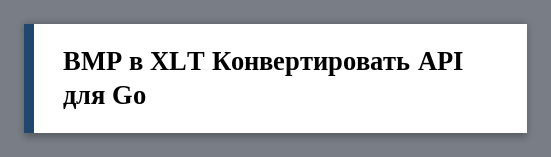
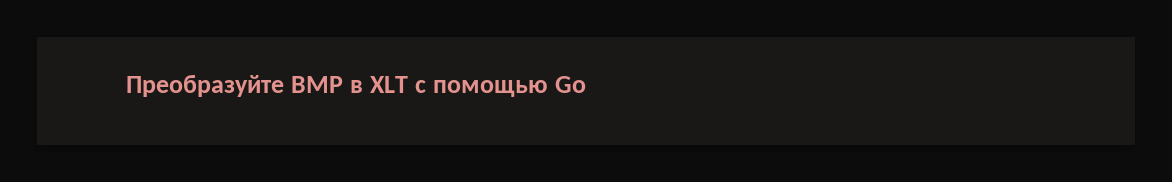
- BMP в XLT Конвертировать API для Go
+ Преобразуйте BMP в XLT с помощью Go

